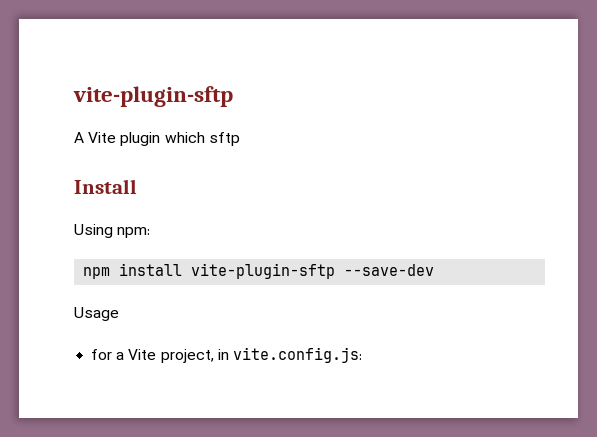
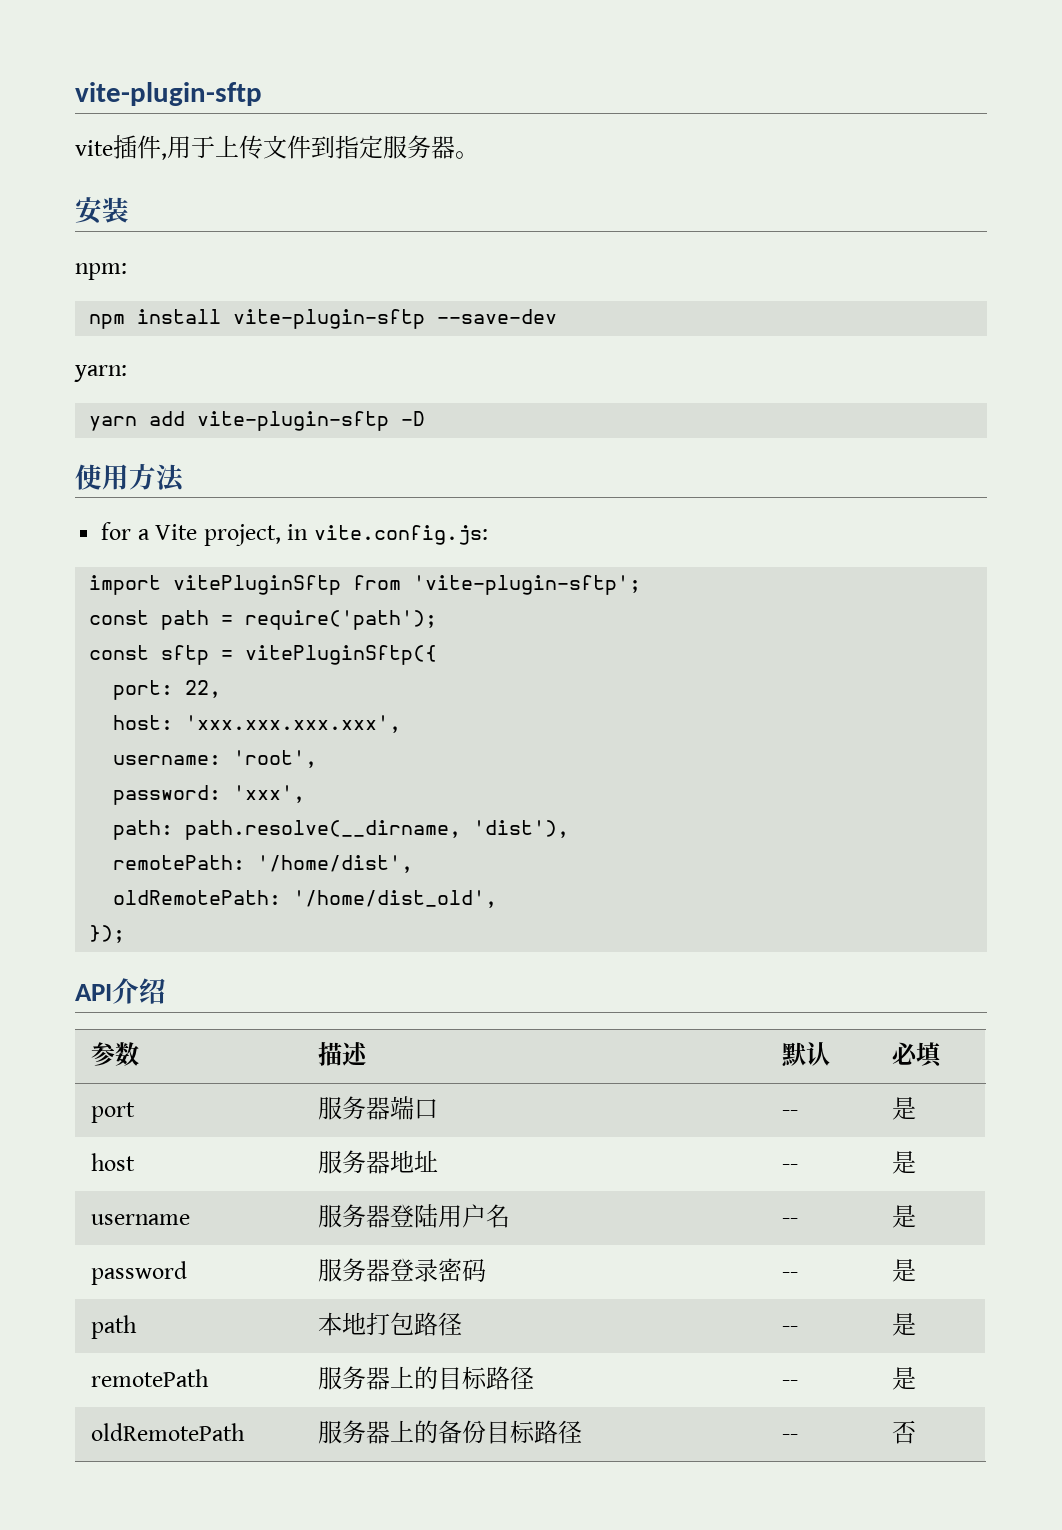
- A Vite plugin which sftp
- Install
- Using npm:
+ vite插件,用于上传文件到指定服务器。
+ 安装
+ npm:
- Usage
+ yarn:
+ yarn add vite-plugin-sftp -D
+ 使用方法
+ import vitePluginSftp from 'vite-plugin-sftp';
+ const path = require('path');
+ const sftp = vitePluginSftp({
+ port: 22,
+ host: 'xxx.xxx.xxx.xxx',
+ username: 'root',
+ password: 'xxx',
+ path: path.resolve(__dirname, 'dist'),
+ remotePath: '/home/dist',
+ oldRemotePath: '/home/dist_old',
+ });
+ API介绍
+ 参数 | 描述 | 默认 | 必填
+ port | 服务器端口 | -- | 是
+ host | 服务器地址 | -- | 是
+ username | 服务器登陆用户名 | -- | 是
+ password | 服务器登录密码 | -- | 是
+ path | 本地打包路径 | -- | 是
+ remotePath | 服务器上的目标路径 | -- | 是
+ oldRemotePath | 服务器上的备份目标路径 | -- | 否

